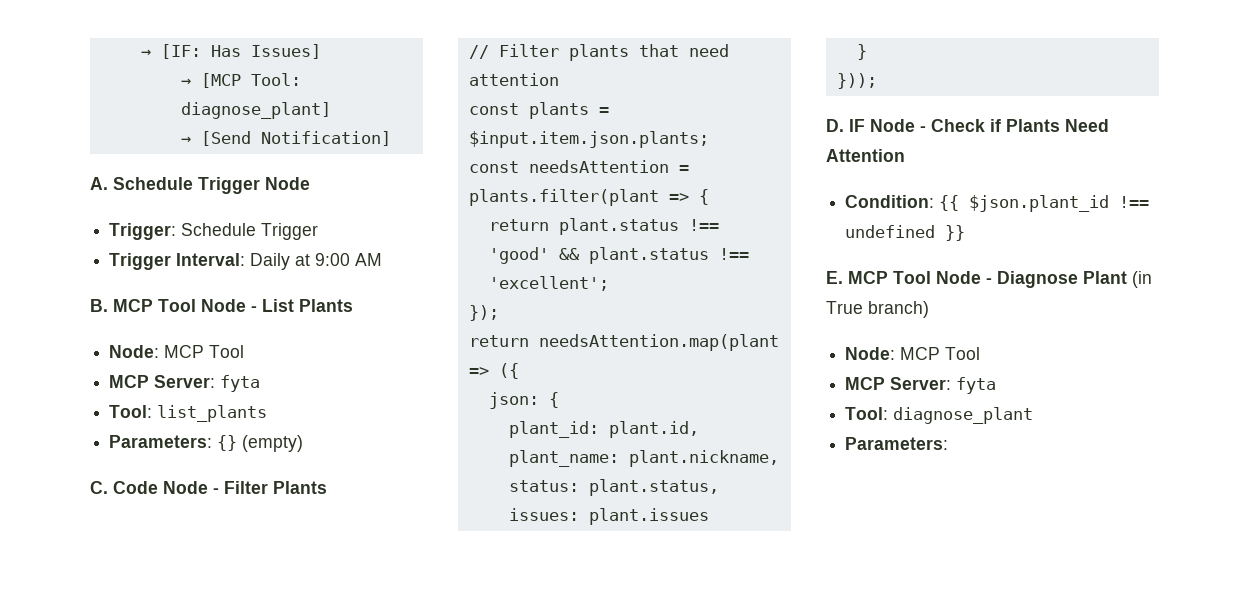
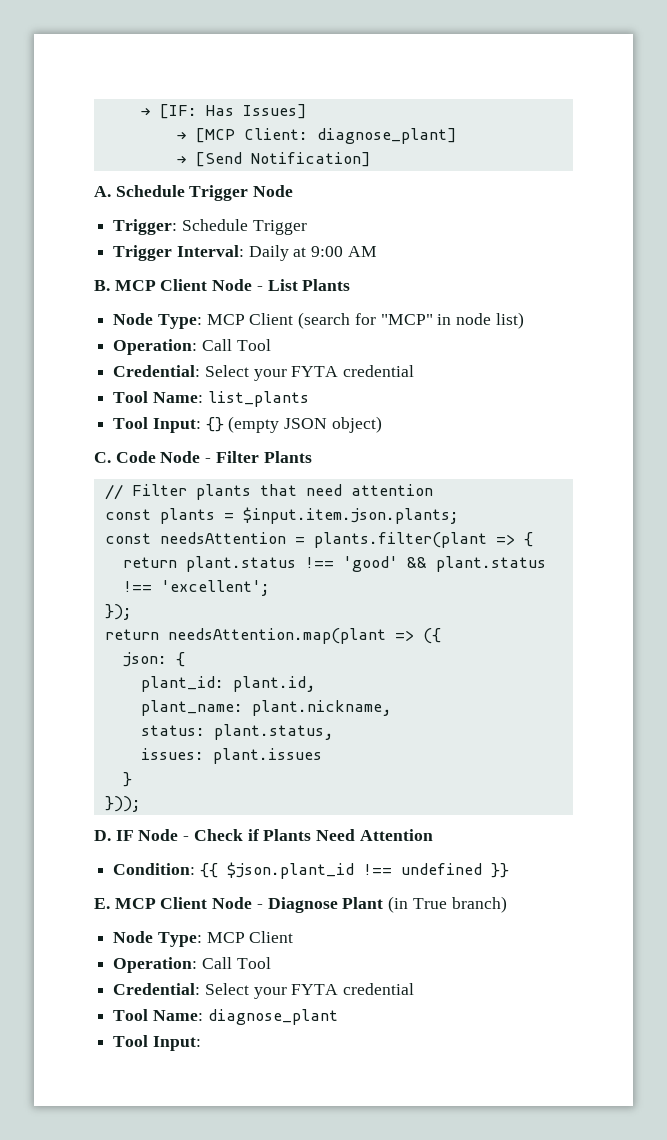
- → [MCP Tool: diagnose_plant]
+ → [MCP Client: diagnose_plant]
- B. MCP Tool Node - List Plants
- Node: MCP Tool
- MCP Server: fyta
- Tool: list_plants
- Parameters: {} (empty)
+ B. MCP Client Node - List Plants
+ Node Type: MCP Client (search for "MCP" in node list)
+ Operation: Call Tool
+ Credential: Select your FYTA credential
+ Tool Name: list_plants
+ Tool Input: {} (empty JSON object)
- E. MCP Tool Node - Diagnose Plant (in True branch)
- Node: MCP Tool
- MCP Server: fyta
- Tool: diagnose_plant
- Parameters:
+ E. MCP Client Node - Diagnose Plant (in True branch)
+ Node Type: MCP Client
+ Operation: Call Tool
+ Credential: Select your FYTA credential
+ Tool Name: diagnose_plant
+ Tool Input:

